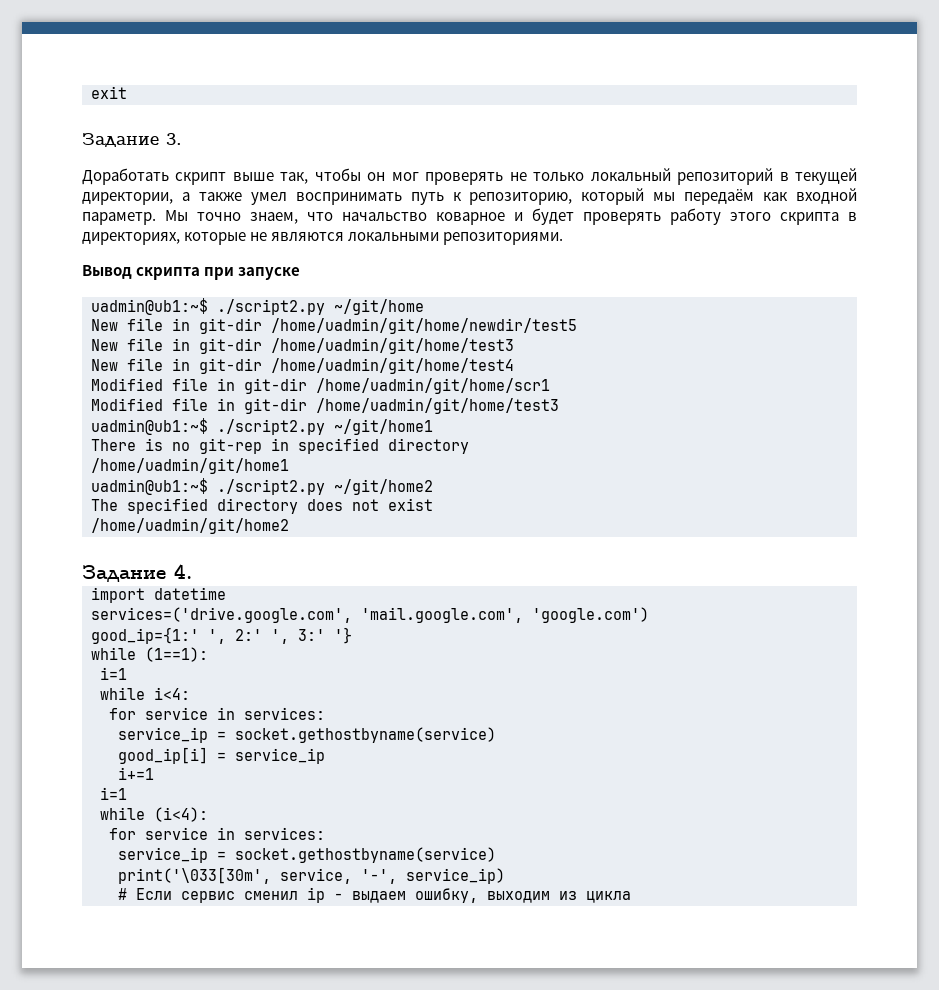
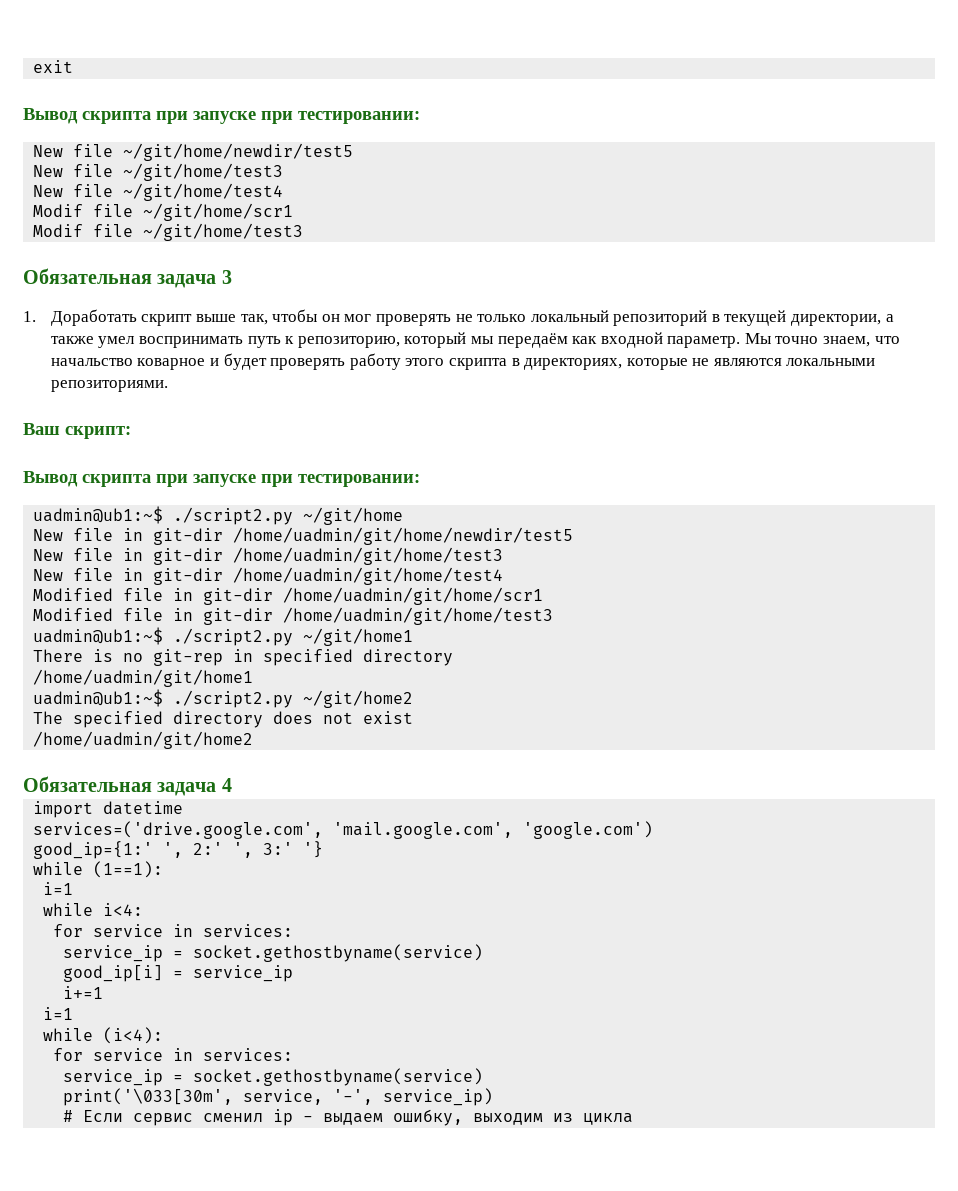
  exit
- Задание 3.
- Доработать скрипт выше так, чтобы он мог проверять не только локальный репозиторий в текущей директории, а также умел воспринимать путь к репозиторию, который мы передаём как входной параметр.
+ Вывод скрипта при запуске при тестировании:
+ New file ~/git/home/newdir/test5
+ New file ~/git/home/test3
+ New file ~/git/home/test4
+ Modif file ~/git/home/scr1
+ Modif file ~/git/home/test3
+ Обязательная задача 3
+ 1. Доработать скрипт выше так, чтобы он мог проверять не только локальный репозиторий в текущей директории, а также умел воспринимать путь к репозиторию, который мы передаём как входной параметр.
- Вывод скрипта при запуске
+ Ваш скрипт:
+ Вывод скрипта при запуске при тестировании:
- Задание 4.
+ Обязательная задача 4

